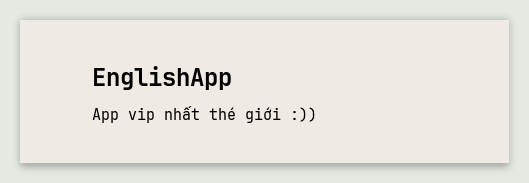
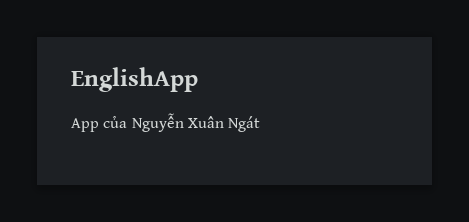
- App vip nhất thé giới :))
+ App của Nguyễn Xuân Ngát

